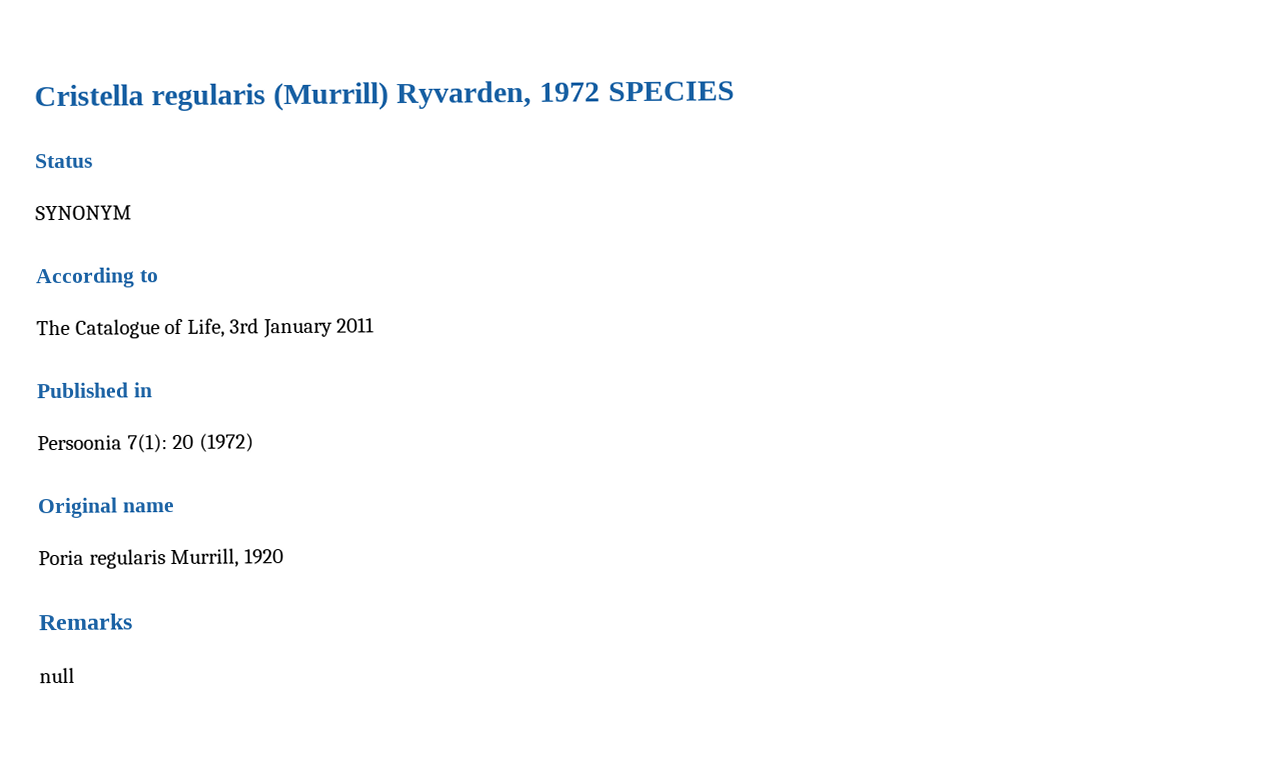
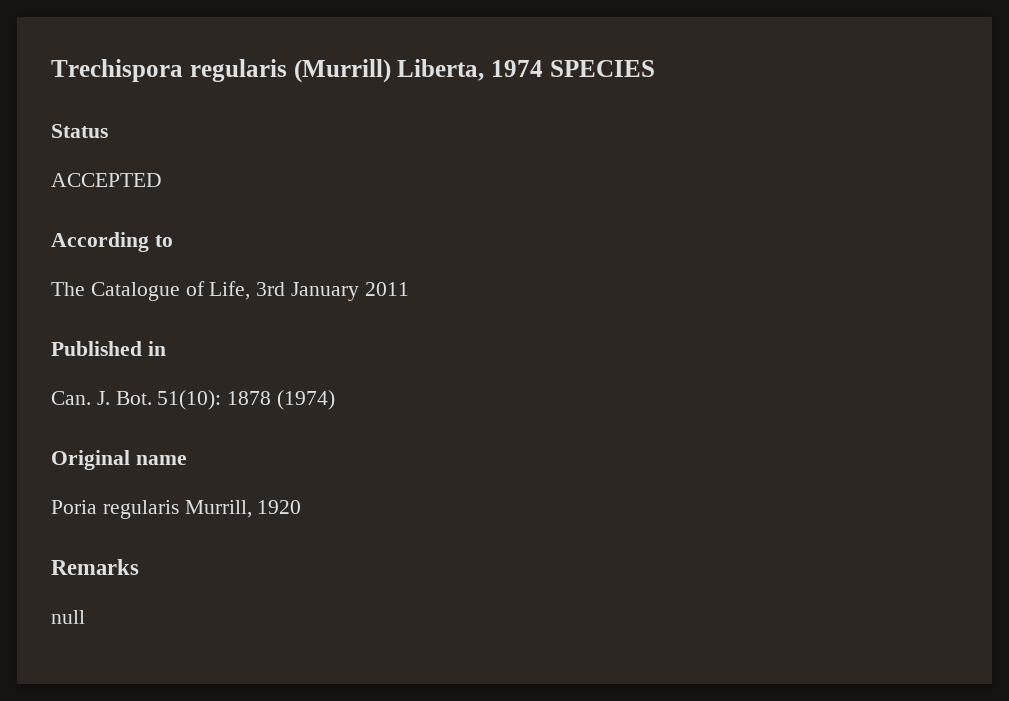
- Cristella regularis (Murrill) Ryvarden, 1972 SPECIES
+ Trechispora regularis (Murrill) Liberta, 1974 SPECIES
- SYNONYM
+ ACCEPTED
- Persoonia 7(1): 20 (1972)
+ Can. J. Bot. 51(10): 1878 (1974)

